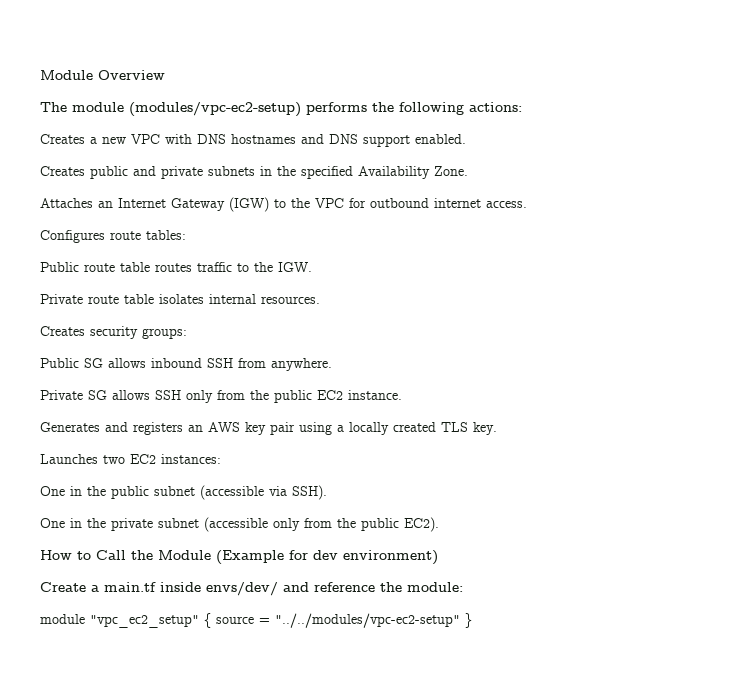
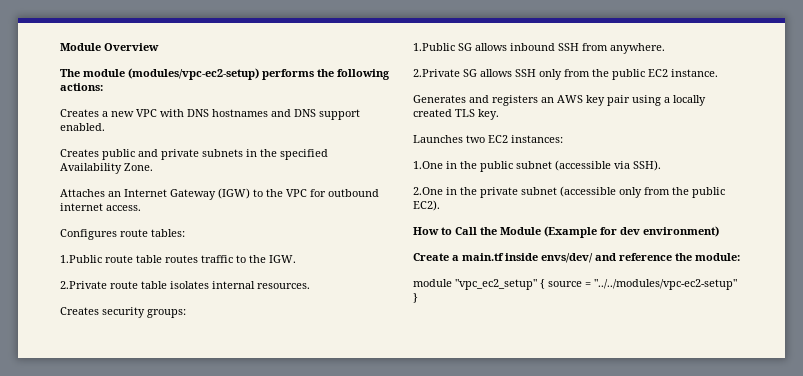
- Public route table routes traffic to the IGW.
+ 1.Public route table routes traffic to the IGW.
- Private route table isolates internal resources.
+ 2.Private route table isolates internal resources.
- Public SG allows inbound SSH from anywhere.
+ 1.Public SG allows inbound SSH from anywhere.
- Private SG allows SSH only from the public EC2 instance.
+ 2.Private SG allows SSH only from the public EC2 instance.
- One in the public subnet (accessible via SSH).
+ 1.One in the public subnet (accessible via SSH).
- One in the private subnet (accessible only from the public EC2).
+ 2.One in the private subnet (accessible only from the public EC2).

